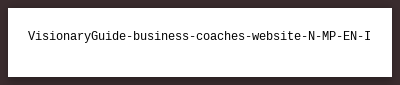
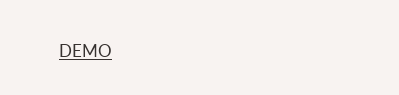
- VisionaryGuide-business-coaches-website-N-MP-EN-I
+ DEMO

